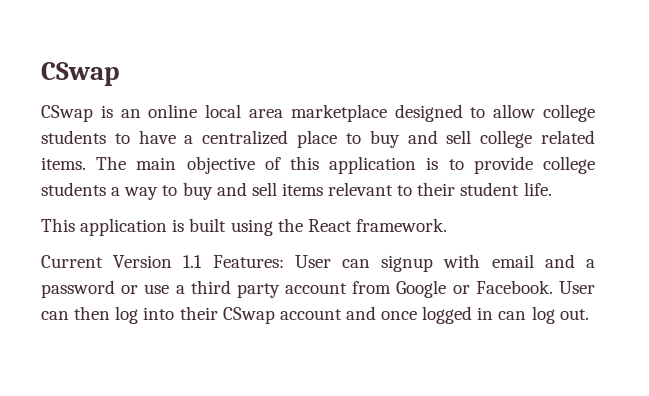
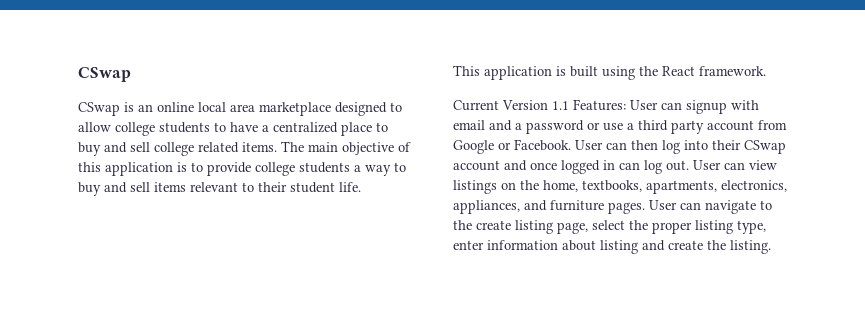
+ User can view listings on the home, textbooks, apartments, electronics, appliances, and furniture pages. User can navigate to the create listing page, select the proper listing type, enter information about listing and create the listing.

